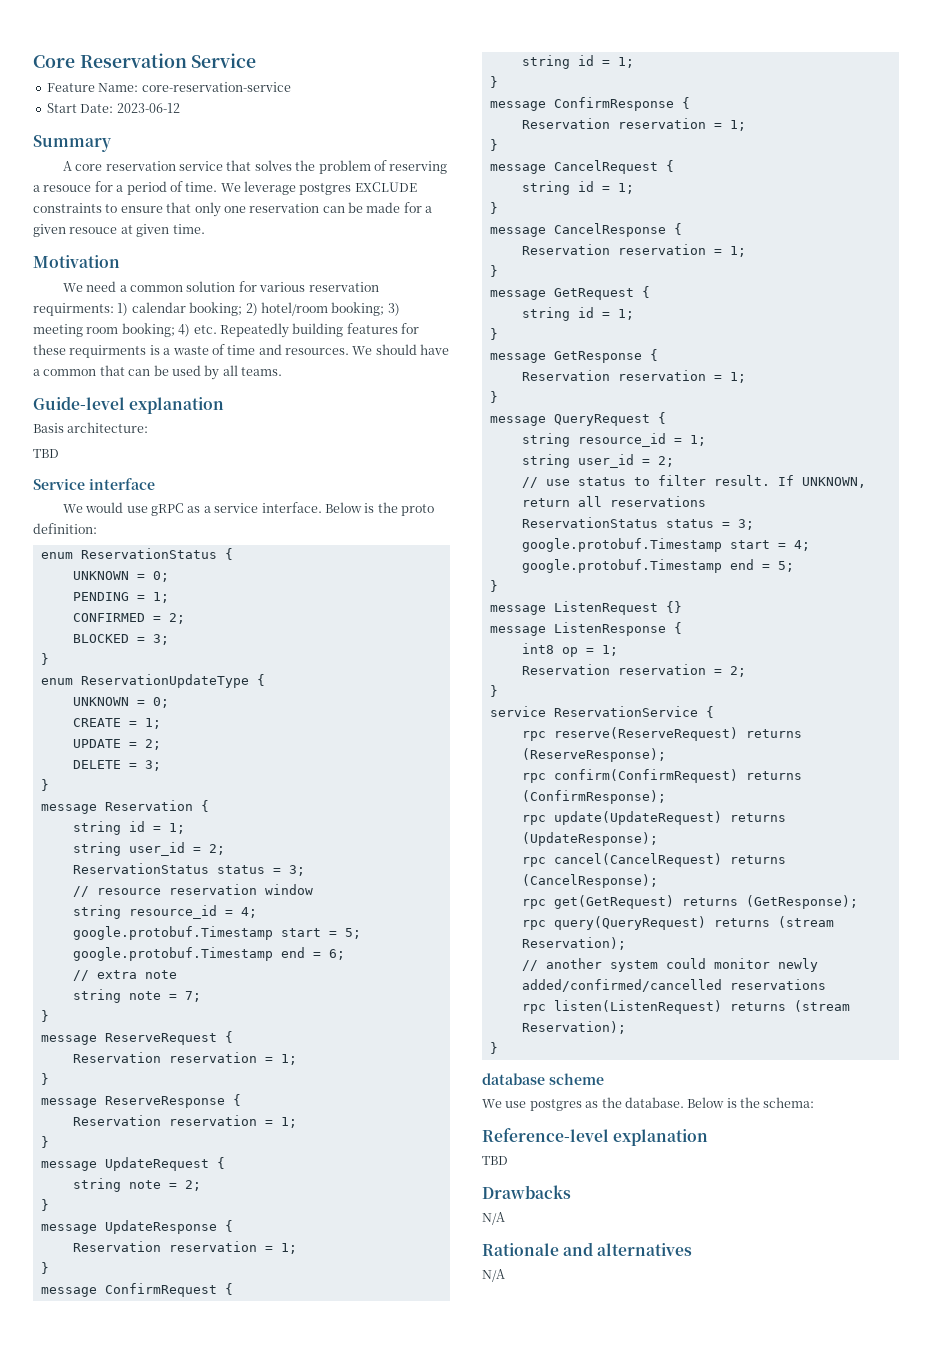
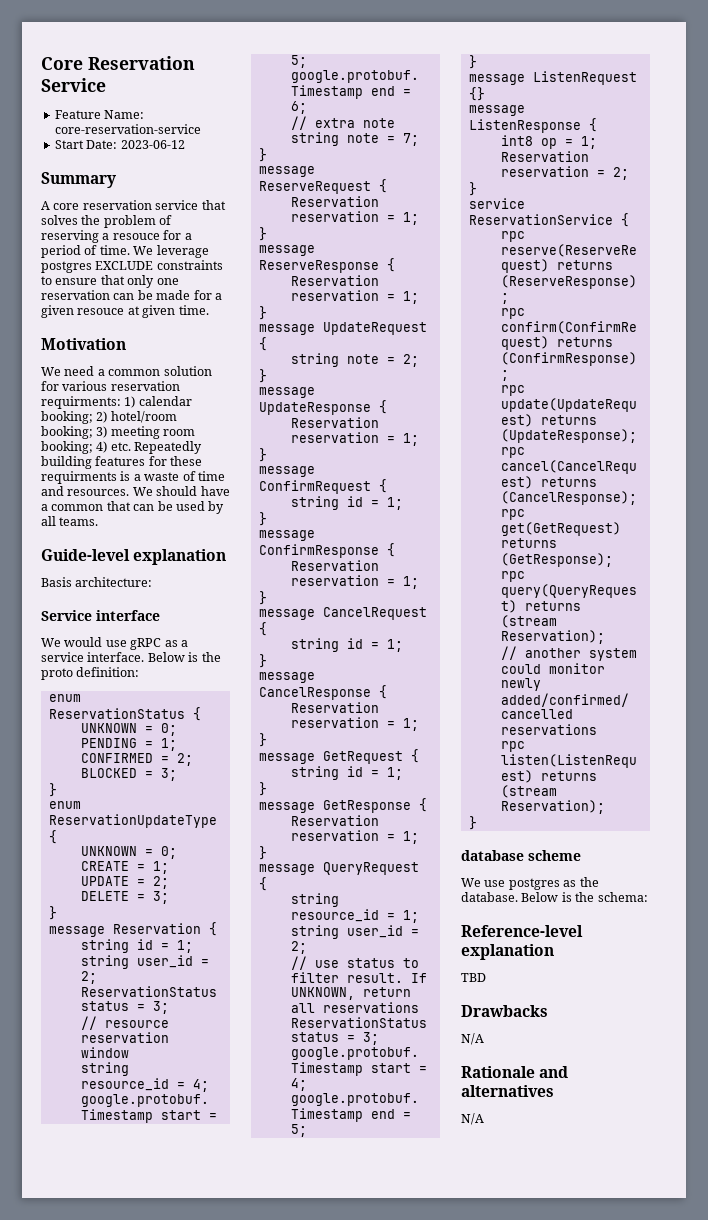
  Basis architecture:
- TBD

